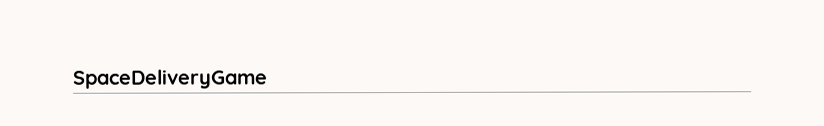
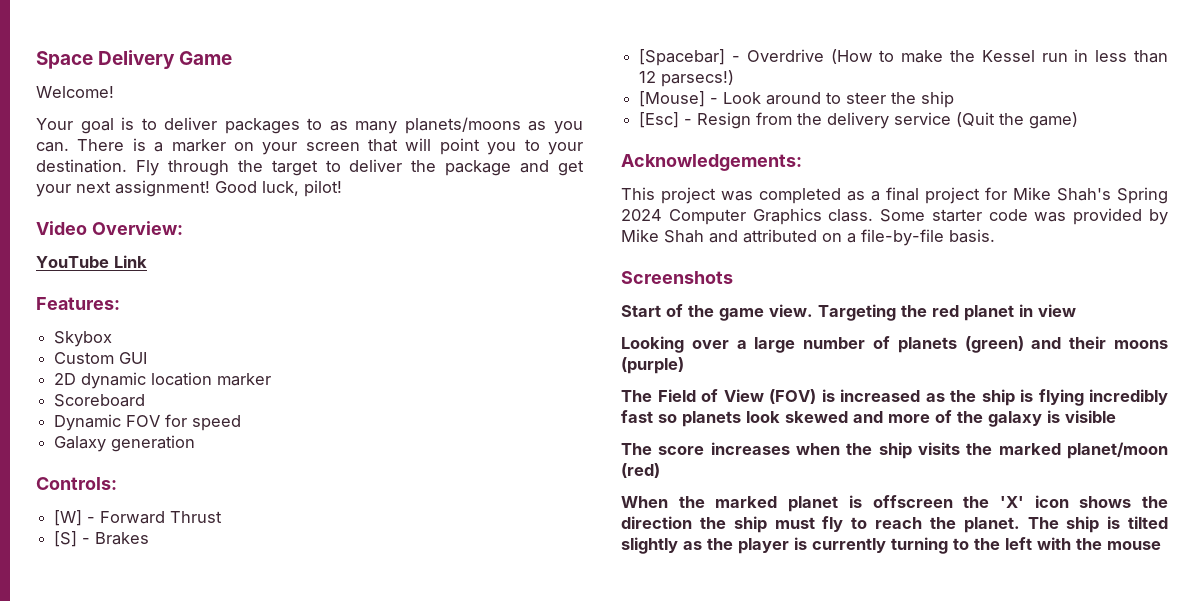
- SpaceDeliveryGame
+ Space Delivery Game
+ Welcome!
+ Your goal is to deliver packages to as many planets/moons as you can. There is a marker on your screen that will point you to your destination. Fly through the target to deliver the package and get your next assignment! Good luck, pilot!
+ Video Overview:
+ YouTube Link
+ Features:
+ Skybox
+ Custom GUI
+ 2D dynamic location marker
+ Scoreboard
+ Dynamic FOV for speed
+ Galaxy generation
+ Controls:
+ [W] - Forward Thrust
+ [S] - Brakes
+ [Spacebar] - Overdrive (How to make the Kessel run in less than 12 parsecs!)
+ [Mouse] - Look around to steer the ship
+ [Esc] - Resign from the delivery service (Quit the game)
+ Acknowledgements:
+ This project was completed as a final project for Mike Shah's Spring 2024 Computer Graphics class. Some starter code was provided by Mike Shah and attributed on a file-by-file basis.
+ Screenshots
+ Start of the game view. Targeting the red planet in view
+ Looking over a large number of planets (green) and their moons (purple)
+ The Field of View (FOV) is increased as the ship is flying incredibly fast so planets look skewed and more of the galaxy is visible
+ The score increases when the ship visits the marked planet/moon (red)
+ When the marked planet is offscreen the 'X' icon shows the direction the ship must fly to reach the planet. The ship is tilted slightly as the player is currently turning to the left with the mouse

